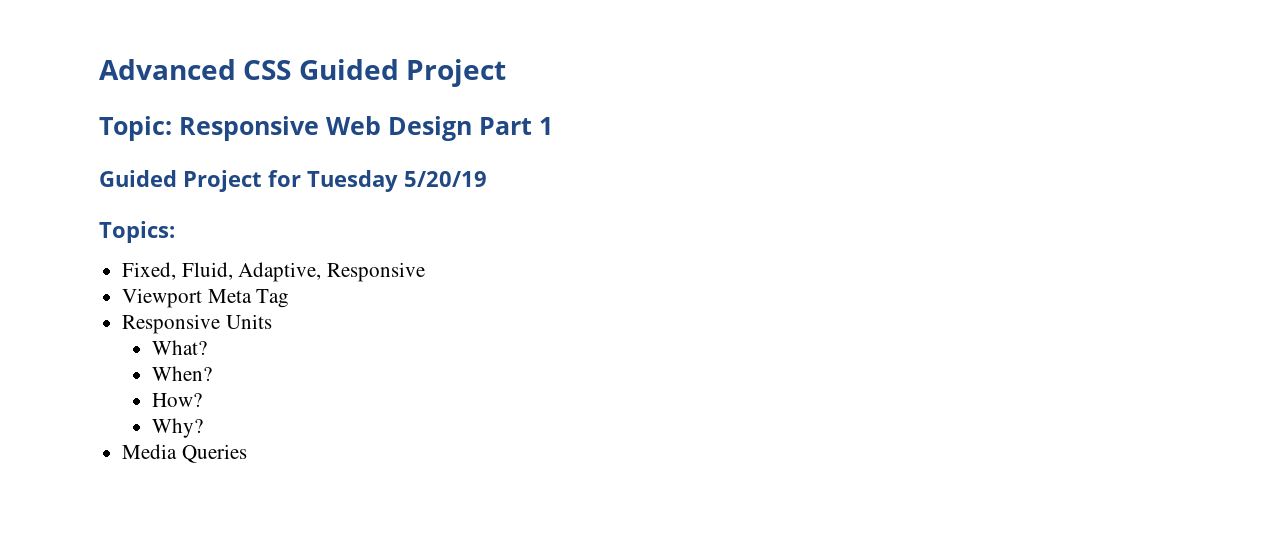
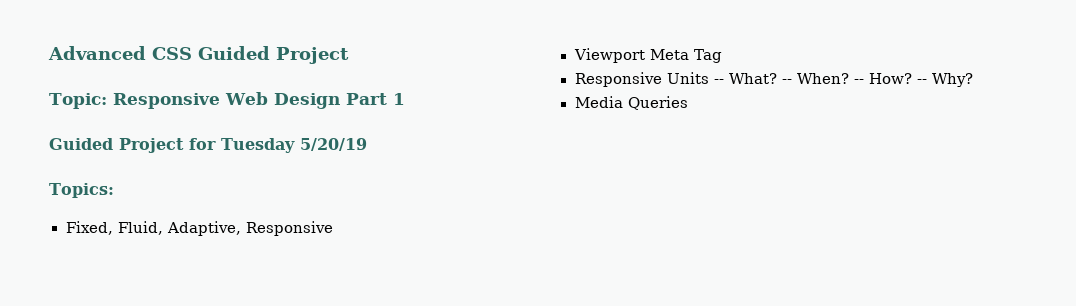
- Responsive Units
- What?
- When?
- How?
- Why?
+ Responsive Units -- What? -- When? -- How? -- Why?

